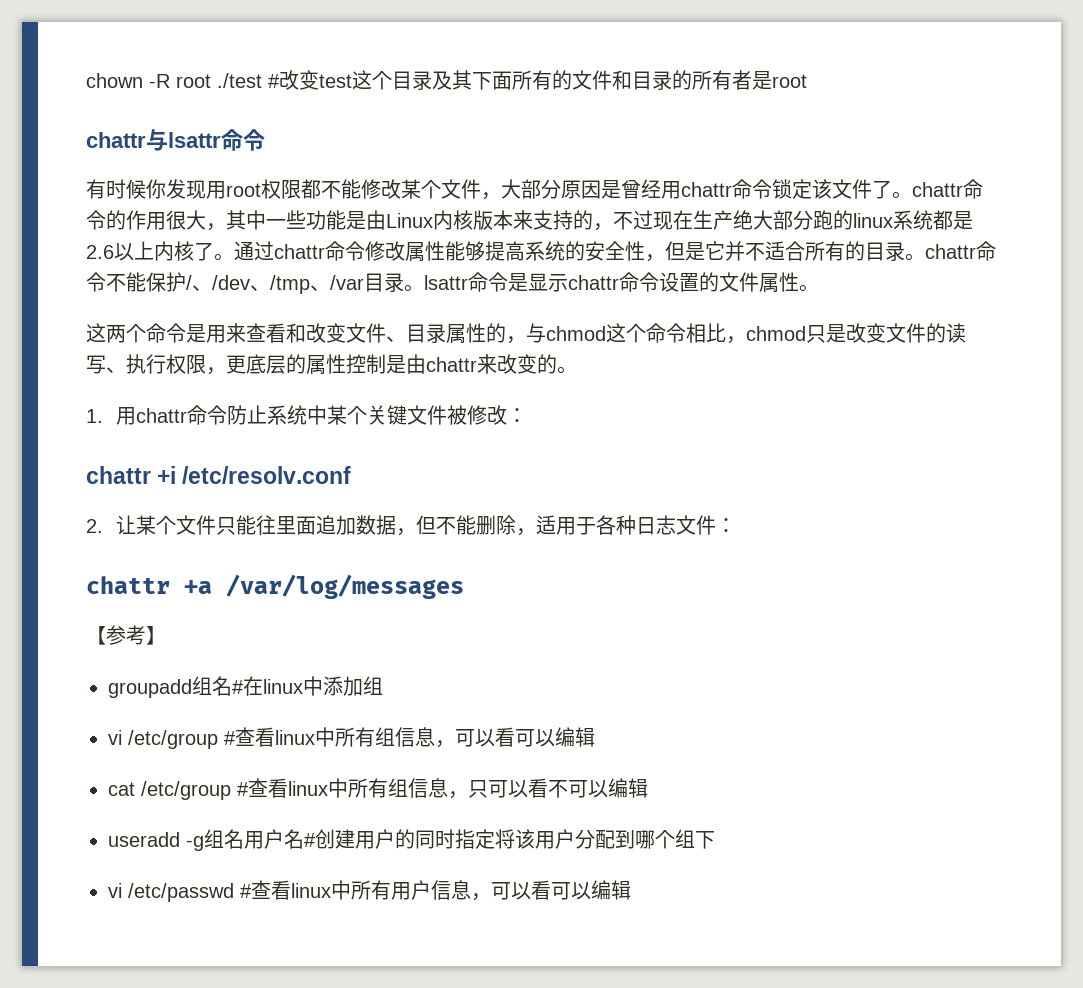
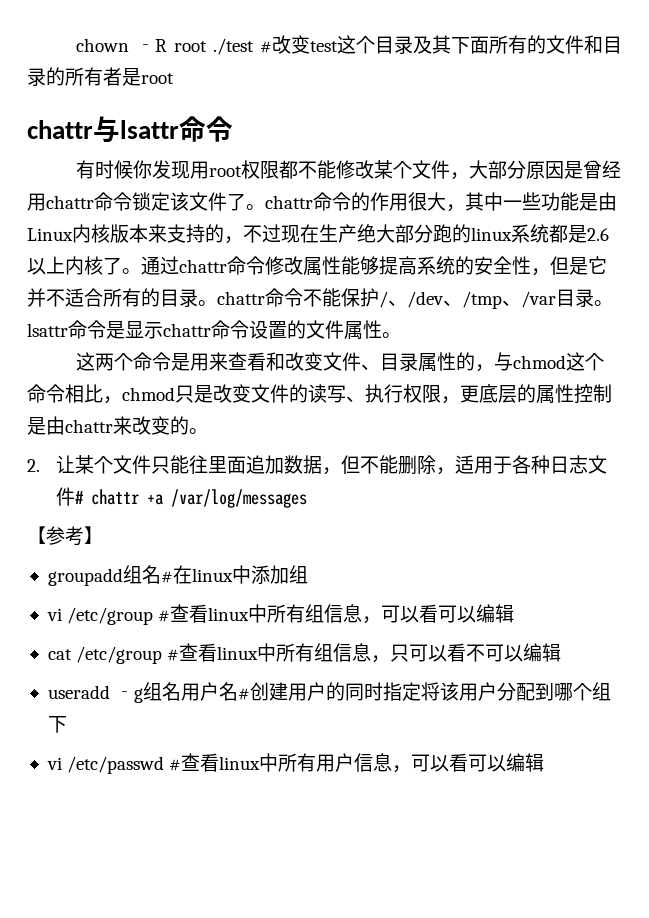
- 1.用chattr命令防止系统中某个关键文件被修改：
- chattr +i /etc/resolv.conf
- 2.让某个文件只能往里面追加数据，但不能删除，适用于各种日志文件：
- chattr +a /var/log/messages
+ 2.让某个文件只能往里面追加数据，但不能删除，适用于各种日志文件# chattr +a /var/log/messages

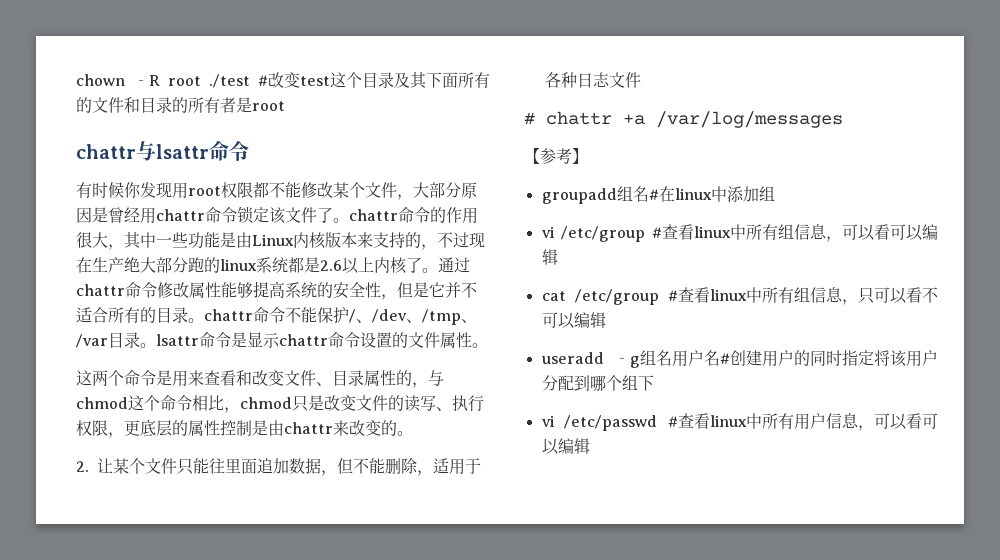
- 2.让某个文件只能往里面追加数据，但不能删除，适用于各种日志文件# chattr +a /var/log/messages
+ 2.让某个文件只能往里面追加数据，但不能删除，适用于各种日志文件
+ # chattr +a /var/log/messages

